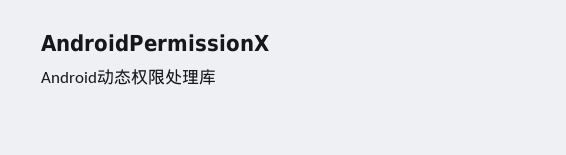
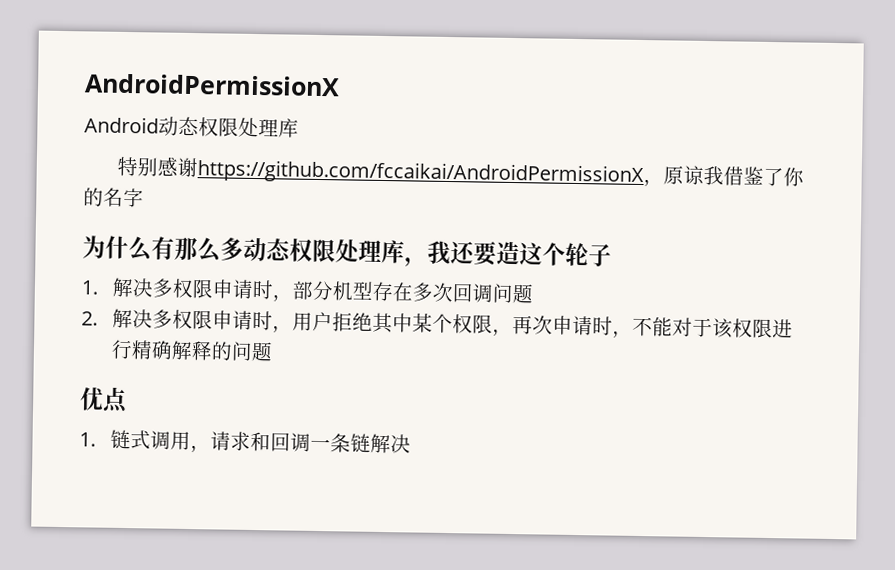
+ 特别感谢https://github.com/fccaikai/AndroidPermissionX，原谅我借鉴了你的名字
+ 为什么有那么多动态权限处理库，我还要造这个轮子
+ 1.解决多权限申请时，部分机型存在多次回调问题
+ 2.解决多权限申请时，用户拒绝其中某个权限，再次申请时，不能对于该权限进行精确解释的问题
+ 优点
+ 1.链式调用，请求和回调一条链解决

